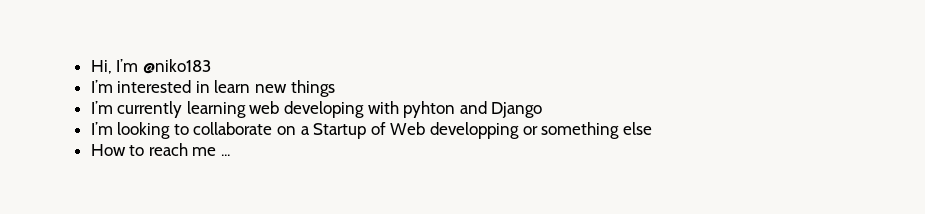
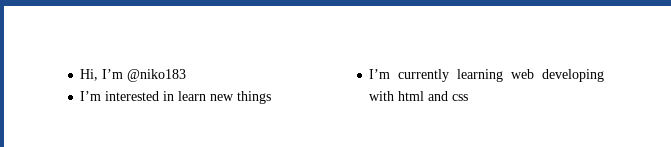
- I’m currently learning web developing with pyhton and Django
- I’m looking to collaborate on a Startup of Web developping or something else
- How to reach me ...
+ I’m currently learning web developing with html and css

